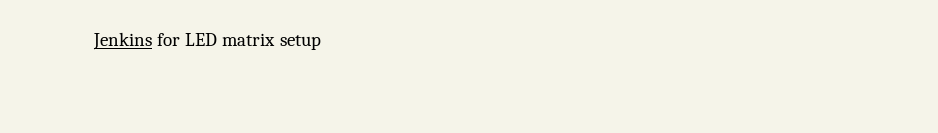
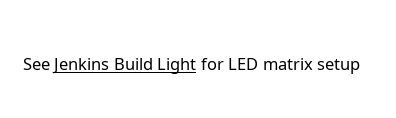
- Jenkins for LED matrix setup
+ See Jenkins Build Light for LED matrix setup

